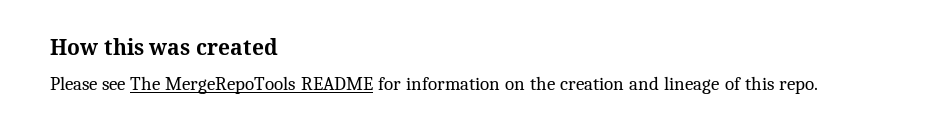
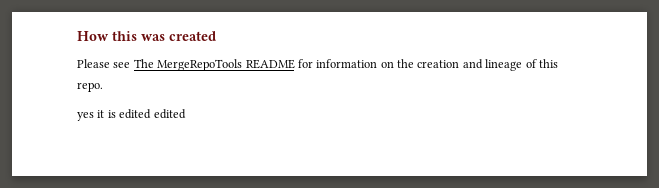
+ yes it is edited edited

